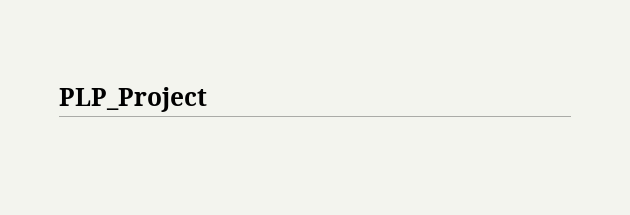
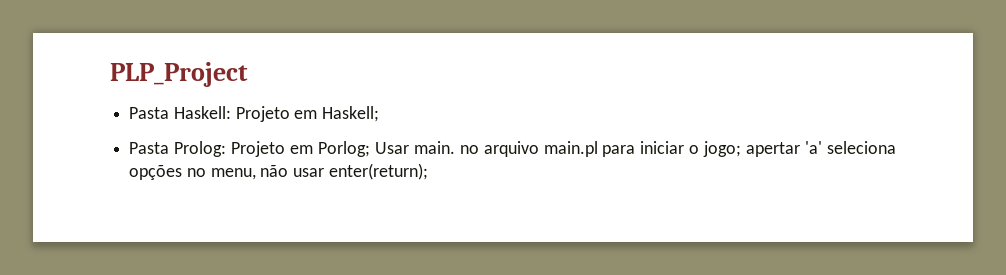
+ Pasta Haskell: Projeto em Haskell;
+ Pasta Prolog: Projeto em Porlog; Usar main. no arquivo main.pl para iniciar o jogo; apertar 'a' seleciona opções no menu, não usar enter(return);

